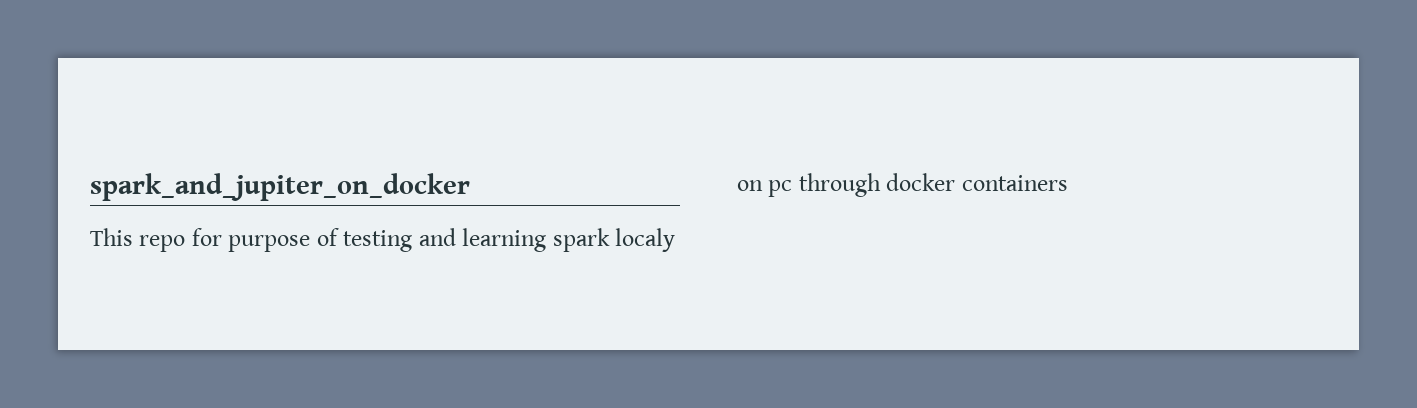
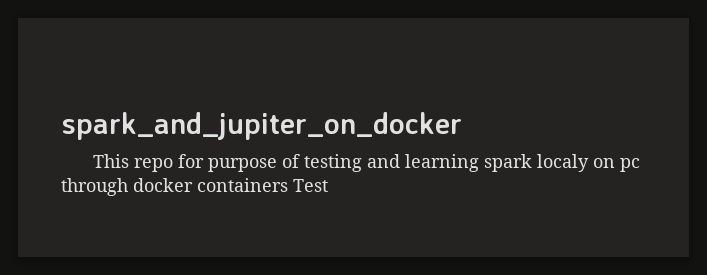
- This repo for purpose of testing and learning spark localy on pc through docker containers
+ This repo for purpose of testing and learning spark localy on pc through docker containers Test

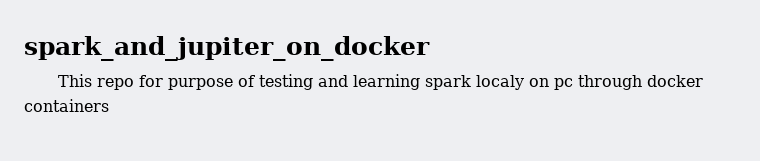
- This repo for purpose of testing and learning spark localy on pc through docker containers Test
+ This repo for purpose of testing and learning spark localy on pc through docker containers

